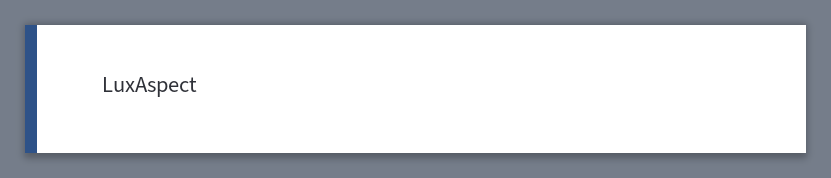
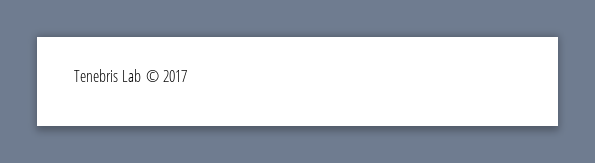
- LuxAspect
+ Tenebris Lab © 2017

